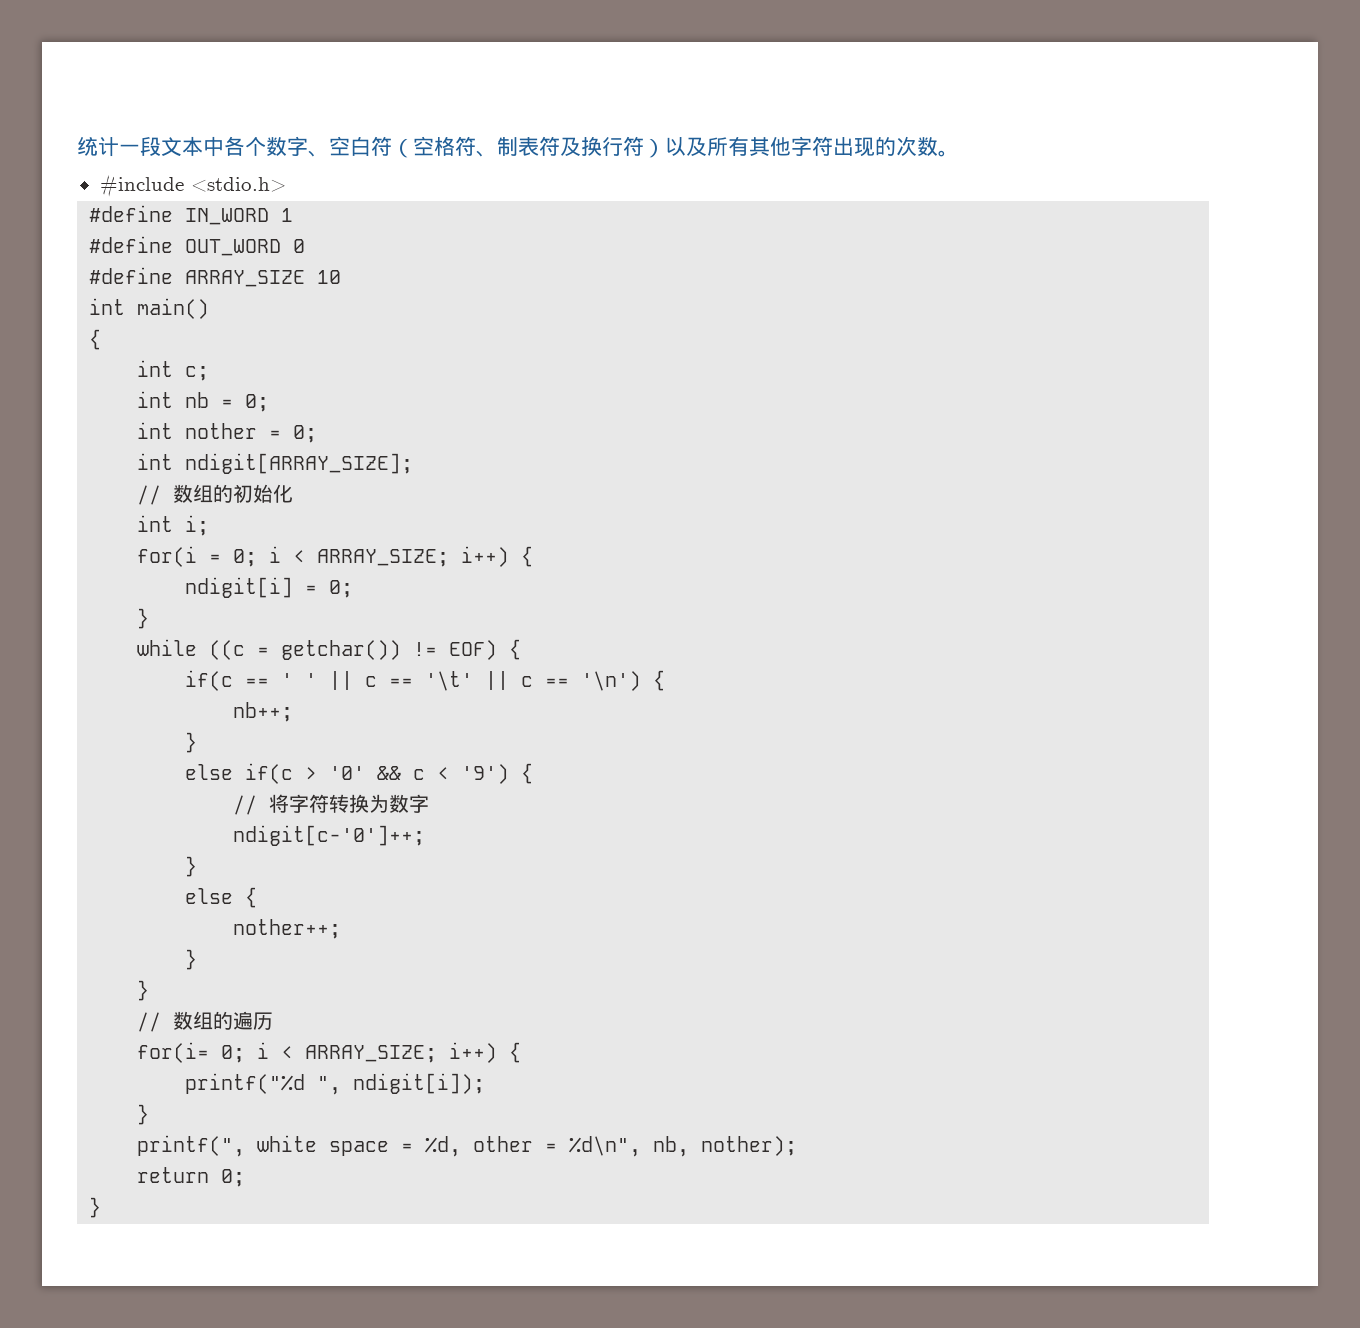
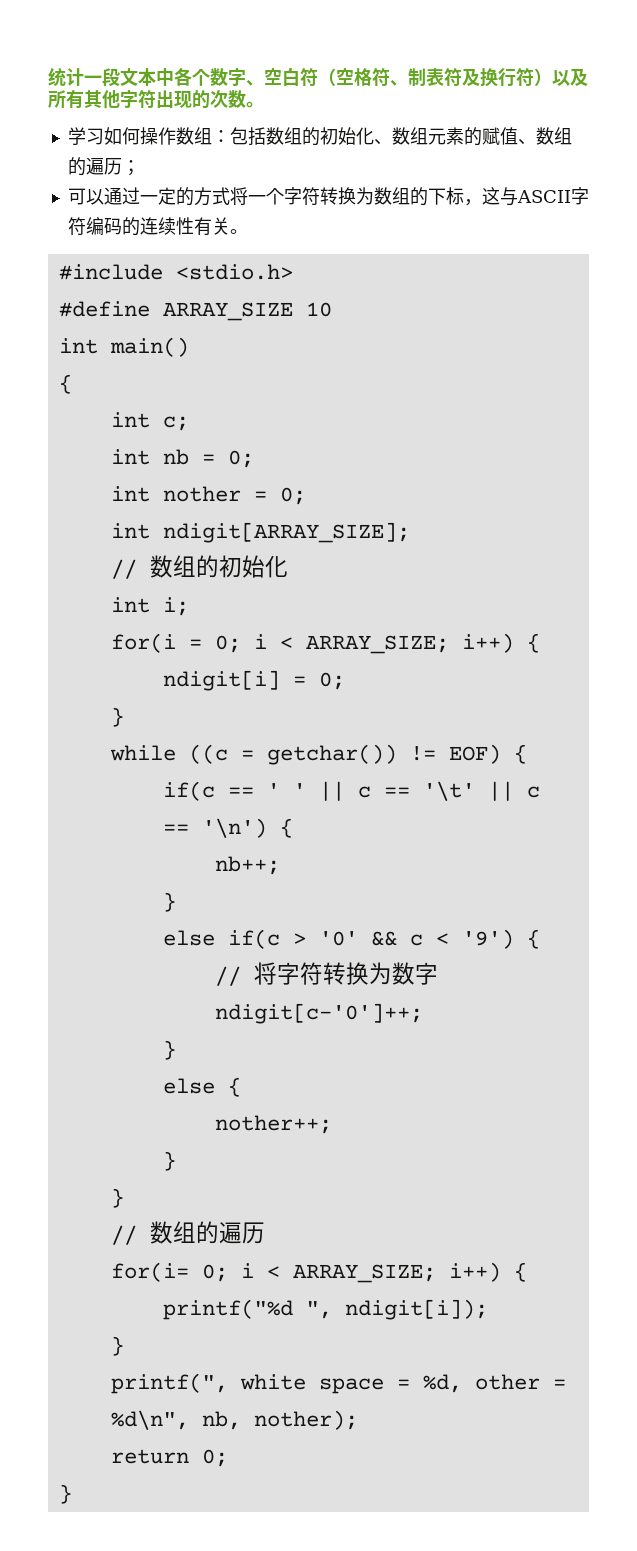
+ 学习如何操作数组：包括数组的初始化、数组元素的赋值、数组的遍历；
+ 可以通过一定的方式将一个字符转换为数组的下标，这与ASCII字符编码的连续性有关。
  #include <stdio.h>
- #define IN_WORD 1
- #define OUT_WORD 0

